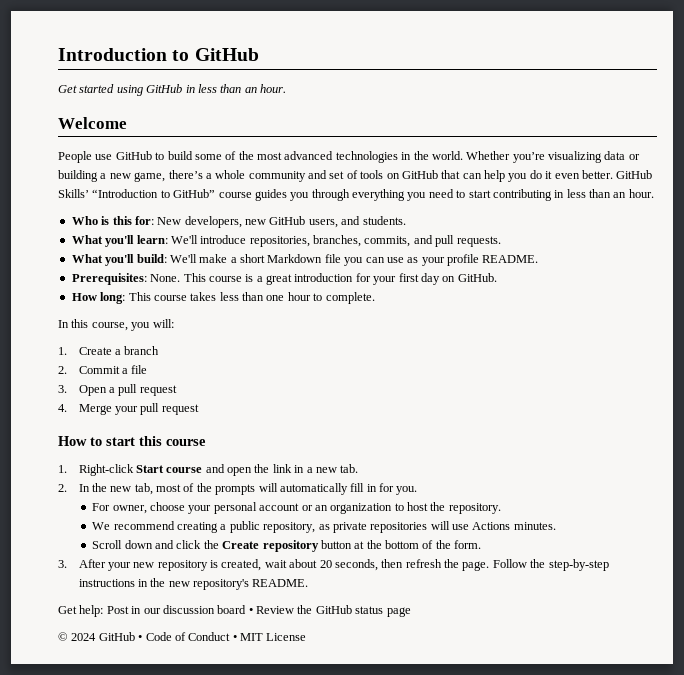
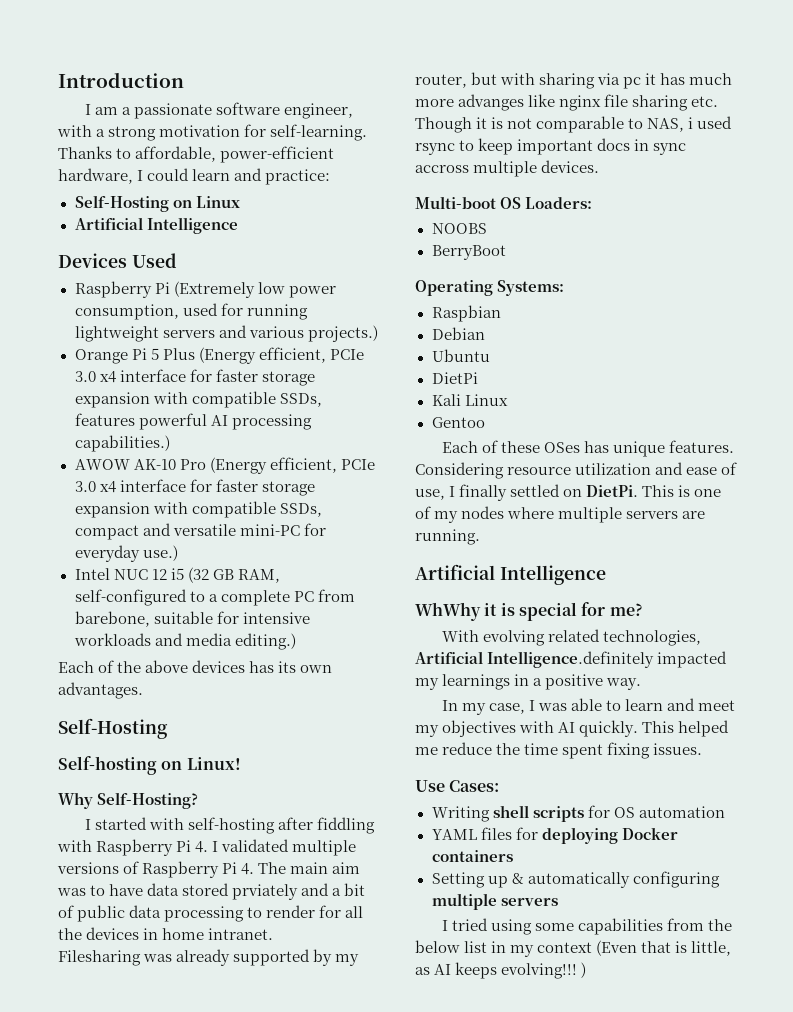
- Introduction to GitHub
- Get started using GitHub in less than an hour.
- Welcome
- People use GitHub to build some of the most advanced technologies in the world. Whether you’re visualizing data or building a new game, there’s a whole community and set of tools on GitHub that can help you do it even better. GitHub Skills’ “Introduction to GitHub” course guides you through everything you need to start contributing in less than an hour.
- Who is this for: New developers, new GitHub users, and students.
- What you'll learn: We'll introduce repositories, branches, commits, and pull requests.
- What you'll build: We'll make a short Markdown file you can use as your profile README.
- Prerequisites: None. This course is a great introduction for your first day on GitHub.
- How long: This course takes less than one hour to complete.
- In this course, you will:
- 1. Create a branch
- 2. Commit a file
- 3. Open a pull request
- 4. Merge your pull request
- How to start this course
- 1. Right-click Start course and open the link in a new tab.
- 2. In the new tab, most of the prompts will automatically fill in for you.
- For owner, choose your personal account or an organization to host the repository.
- We recommend creating a public repository, as private repositories will use Actions minutes.
- Scroll down and click the Create repository button at the bottom of the form.
- 3. After your new repository is created, wait about 20 seconds, then refresh the page. Follow the step-by-step instructions in the new repository's README.
- Get help: Post in our discussion board • Review the GitHub status page
- © 2024 GitHub • Code of Conduct • MIT License
+ Introduction
+ I am a passionate software engineer, with a strong motivation for self-learning. Thanks to affordable, power-efficient hardware, I could learn and practice:
+ Self-Hosting on Linux
+ Artificial Intelligence
+ Devices Used
+ Raspberry Pi (Extremely low power consumption, used for running lightweight servers and various projects.)
+ Orange Pi 5 Plus (Energy efficient, PCIe 3.0 x4 interface for faster storage expansion with compatible SSDs, features powerful AI processing capabilities.)
+ AWOW AK-10 Pro (Energy efficient, PCIe 3.0 x4 interface for faster storage expansion with compatible SSDs, compact and versatile mini-PC for everyday use.)
+ Intel NUC 12 i5 (32 GB RAM, self-configured to a complete PC from barebone, suitable for intensive workloads and media editing.)
+ Each of the above devices has its own advantages.
+ Self-Hosting
+ Self-hosting on Linux!
+ Why Self-Hosting?
+ I started with self-hosting after fiddling with Raspberry Pi 4. I validated multiple versions of Raspberry Pi 4. The main aim was to have data stored prviately and a bit of public data processing to render for all the devices in home intranet.
+ Filesharing was already supported by my router, but with sharing via pc it has much more advanges like nginx file sharing etc. Though it is not comparable to NAS, i used rsync to keep important docs in sync accross multiple devices.
+ Multi-boot OS Loaders:
+ NOOBS
+ BerryBoot
+ Operating Systems:
+ Raspbian
+ Debian
+ Ubuntu
+ DietPi
+ Kali Linux
+ Gentoo
+ Each of these OSes has unique features. Considering resource utilization and ease of use, I finally settled on DietPi. This is one of my nodes where multiple servers are running.
+ Artificial Intelligence
+ WhWhy it is special for me?
+ With evolving related technologies, Artificial Intelligence.definitely impacted my learnings in a positive way.
+ In my case, I was able to learn and meet my objectives with AI quickly. This helped me reduce the time spent fixing issues.
+ Use Cases:
+ Writing shell scripts for OS automation
+ YAML files for deploying Docker containers
+ Setting up & automatically configuring multiple servers
+ I tried using some capabilities from the below list in my context (Even that is little, as AI keeps evolving!!! )

